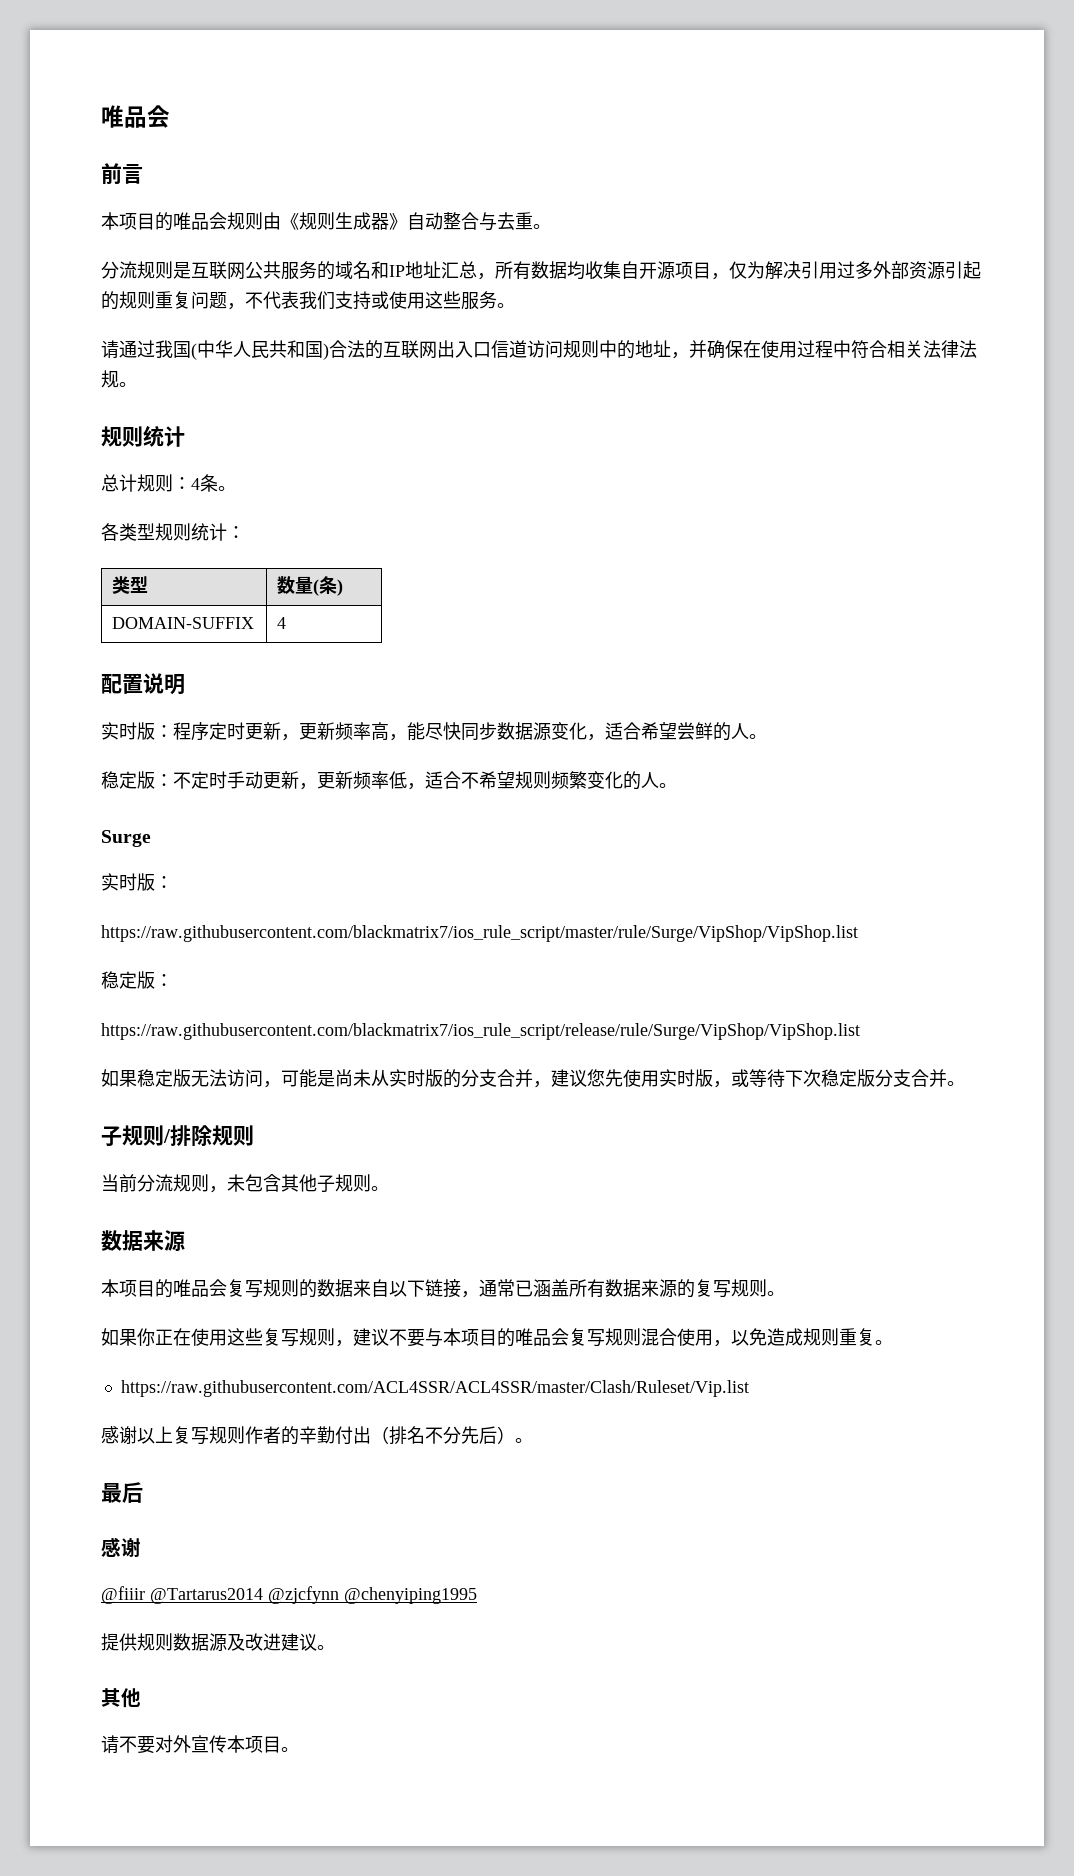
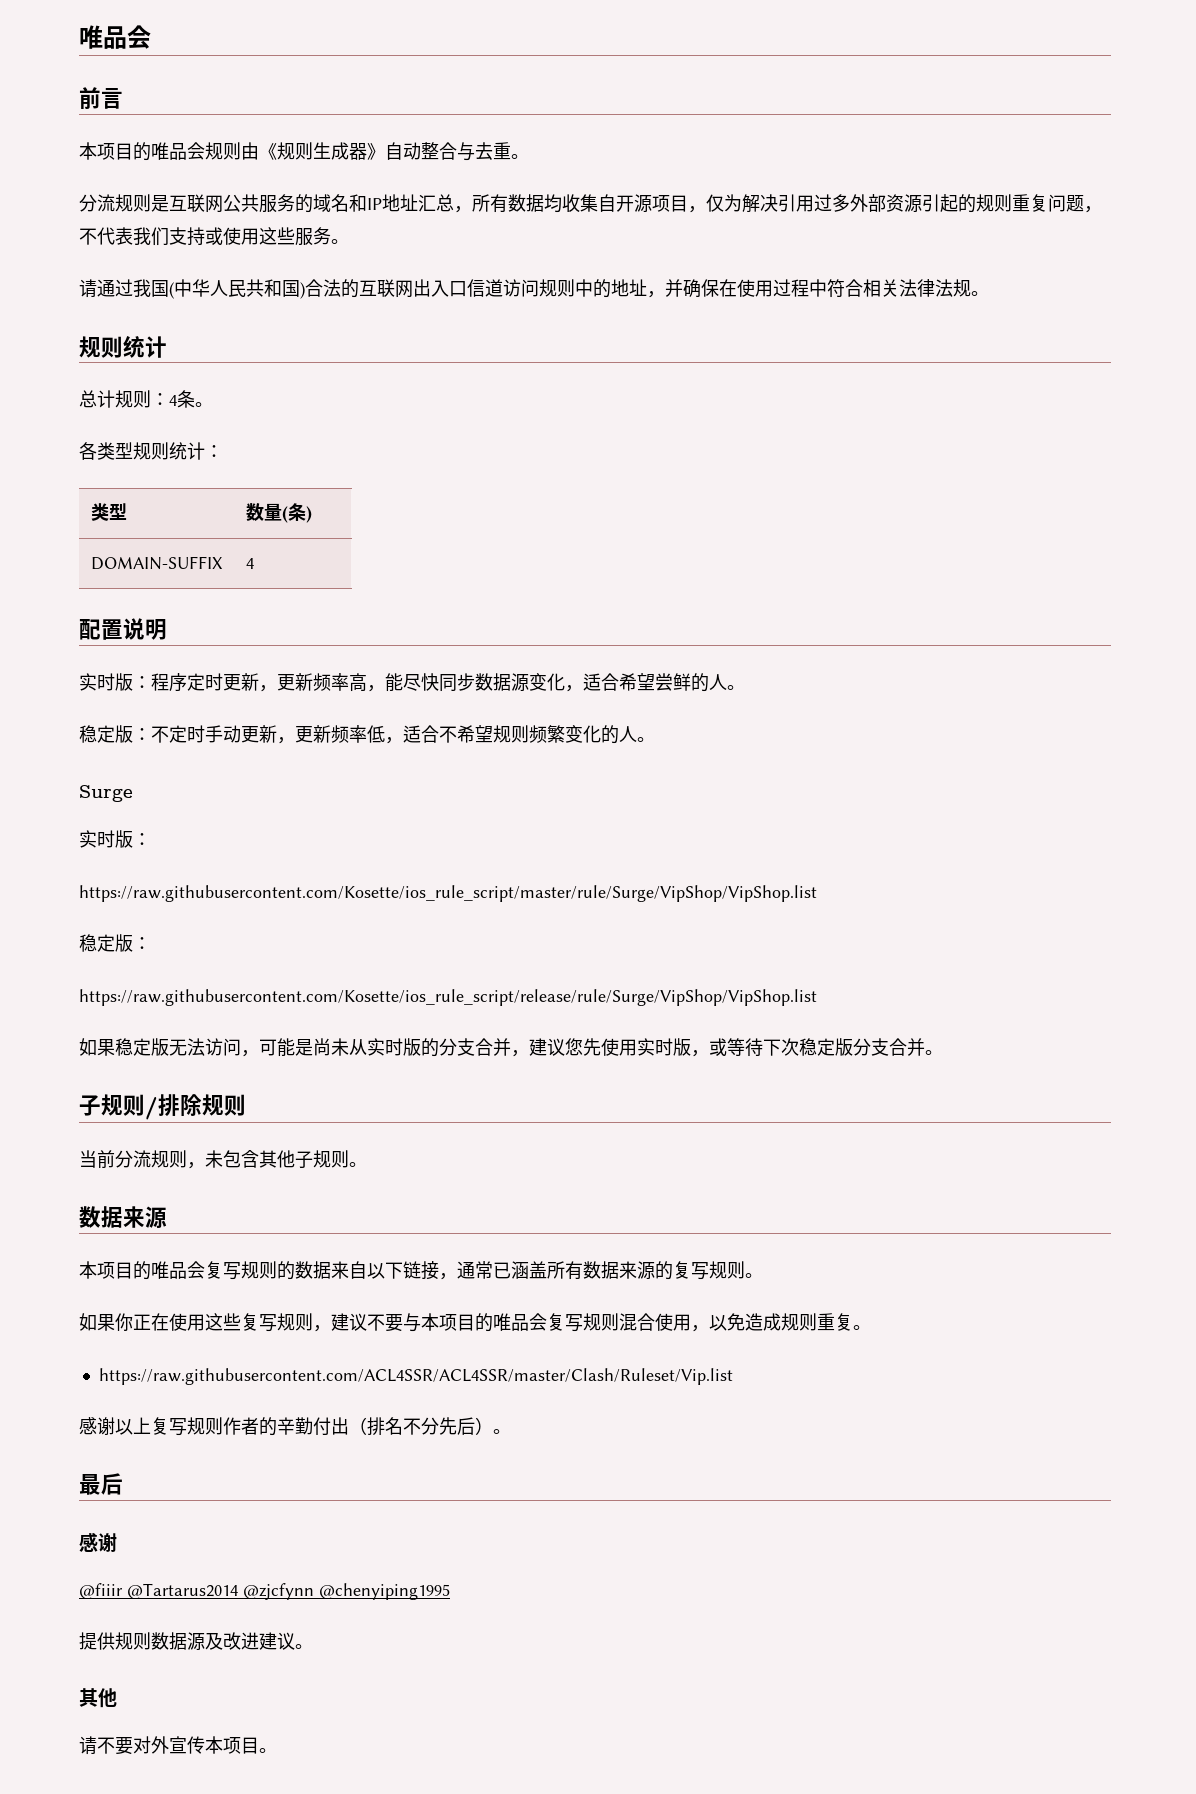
- https://raw.githubusercontent.com/blackmatrix7/ios_rule_script/master/rule/Surge/VipShop/VipShop.list
+ https://raw.githubusercontent.com/Kosette/ios_rule_script/master/rule/Surge/VipShop/VipShop.list
- https://raw.githubusercontent.com/blackmatrix7/ios_rule_script/release/rule/Surge/VipShop/VipShop.list
+ https://raw.githubusercontent.com/Kosette/ios_rule_script/release/rule/Surge/VipShop/VipShop.list

